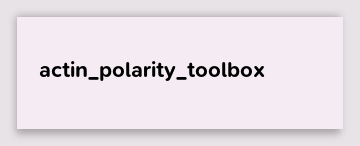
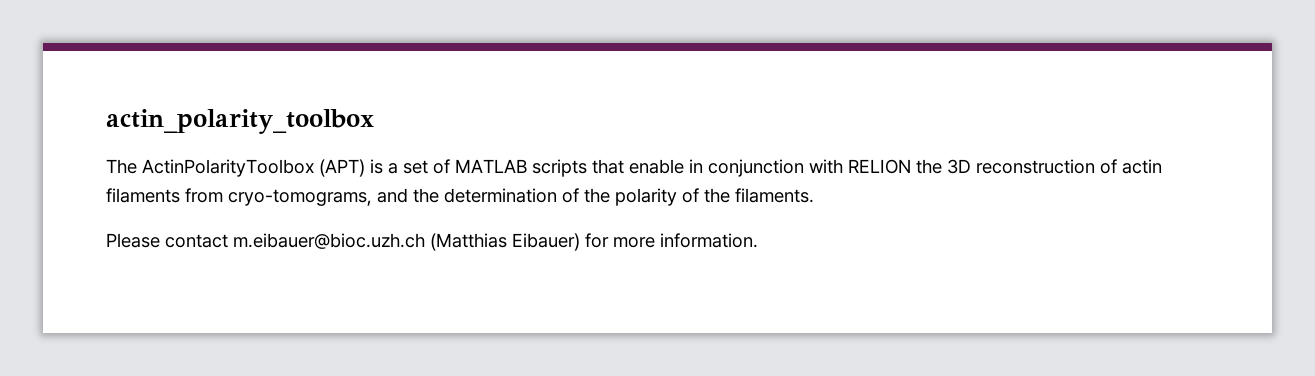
+ The ActinPolarityToolbox (APT) is a set of MATLAB scripts that enable in conjunction with RELION the 3D reconstruction of actin filaments from cryo-tomograms, and the determination of the polarity of the filaments.
+ Please contact m.eibauer@bioc.uzh.ch (Matthias Eibauer) for more information.

